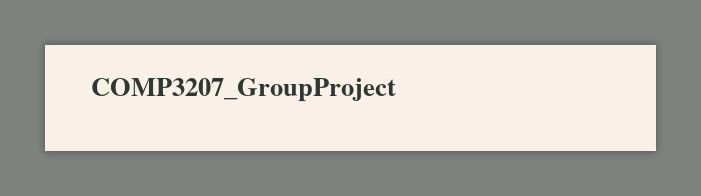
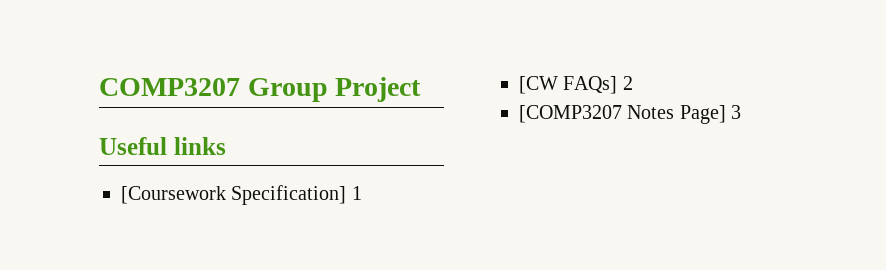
- COMP3207_GroupProject
+ COMP3207 Group Project
+ Useful links
+ [Coursework Specification] 1
+ [CW FAQs] 2
+ [COMP3207 Notes Page] 3

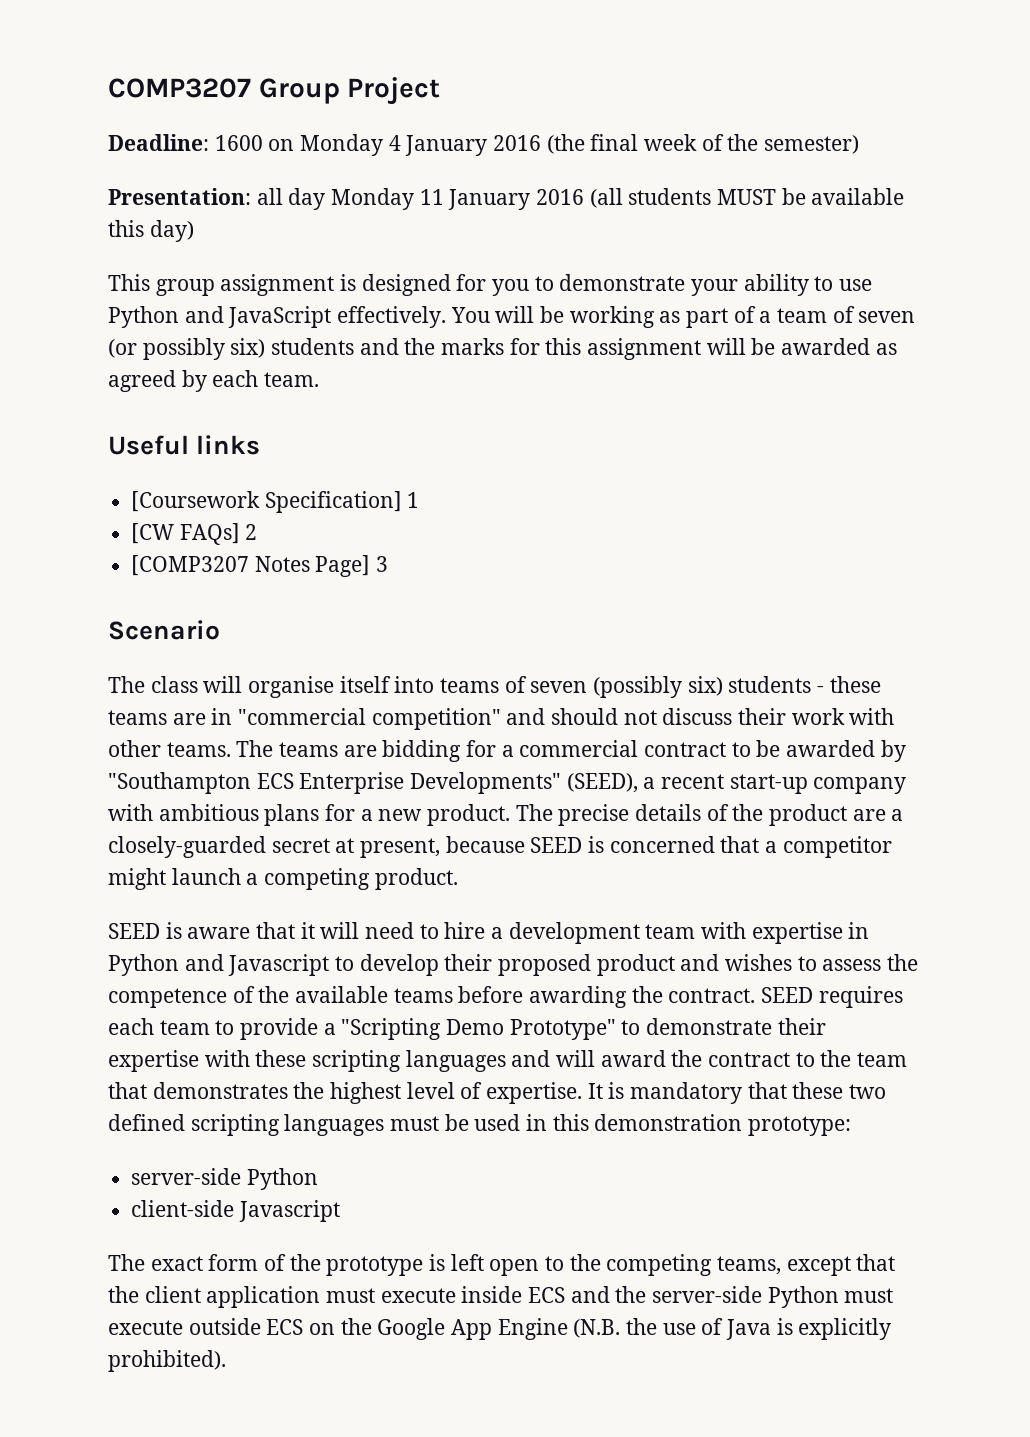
+ Deadline: 1600 on Monday 4 January 2016 (the final week of the semester)
+ Presentation: all day Monday 11 January 2016 (all students MUST be available this day)
+ This group assignment is designed for you to demonstrate your ability to use Python and JavaScript effectively. You will be working as part of a team of seven (or possibly six) students and the marks for this assignment will be awarded as agreed by each team.
+ Scenario
+ The class will organise itself into teams of seven (possibly six) students - these teams are in "commercial competition" and should not discuss their work with other teams. The teams are bidding for a commercial contract to be awarded by "Southampton ECS Enterprise Developments" (SEED), a recent start-up company with ambitious plans for a new product. The precise details of the product are a closely-guarded secret at present, because SEED is concerned that a competitor might launch a competing product.
+ SEED is aware that it will need to hire a development team with expertise in Python and Javascript to develop their proposed product and wishes to assess the competence of the available teams before awarding the contract. SEED requires each team to provide a "Scripting Demo Prototype" to demonstrate their expertise with these scripting languages and will award the contract to the team that demonstrates the highest level of expertise. It is mandatory that these two defined scripting languages must be used in this demonstration prototype:
+ server-side Python
+ client-side Javascript
+ The exact form of the prototype is left open to the competing teams, except that the client application must execute inside ECS and the server-side Python must execute outside ECS on the Google App Engine (N.B. the use of Java is explicitly prohibited).

